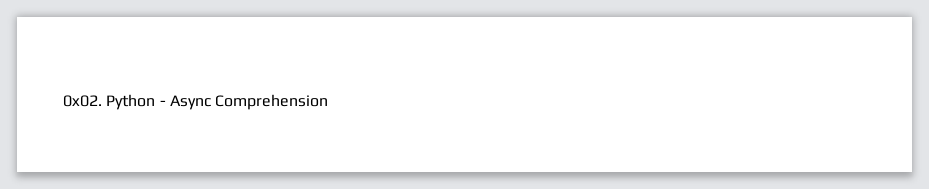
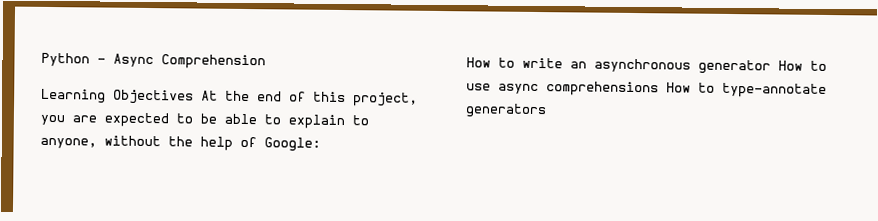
- 0x02.
+ Learning Objectives At the end of this project, you are expected to be able to explain to anyone, without the help of Google:
+ How to write an asynchronous generator How to use async comprehensions How to type-annotate generators

